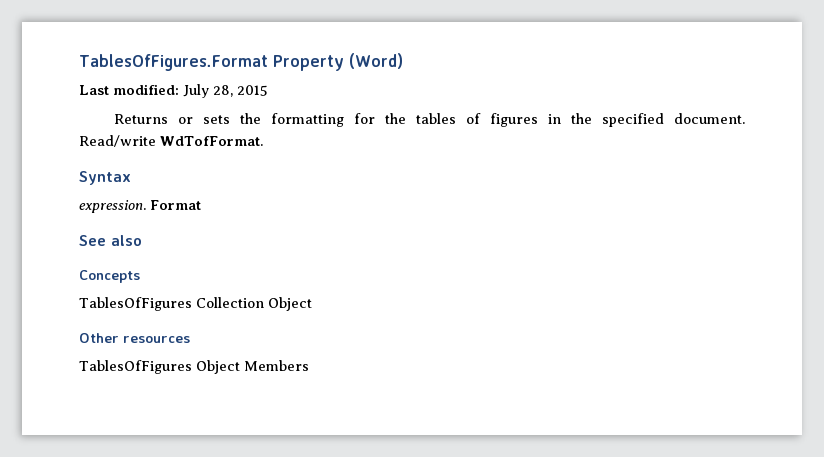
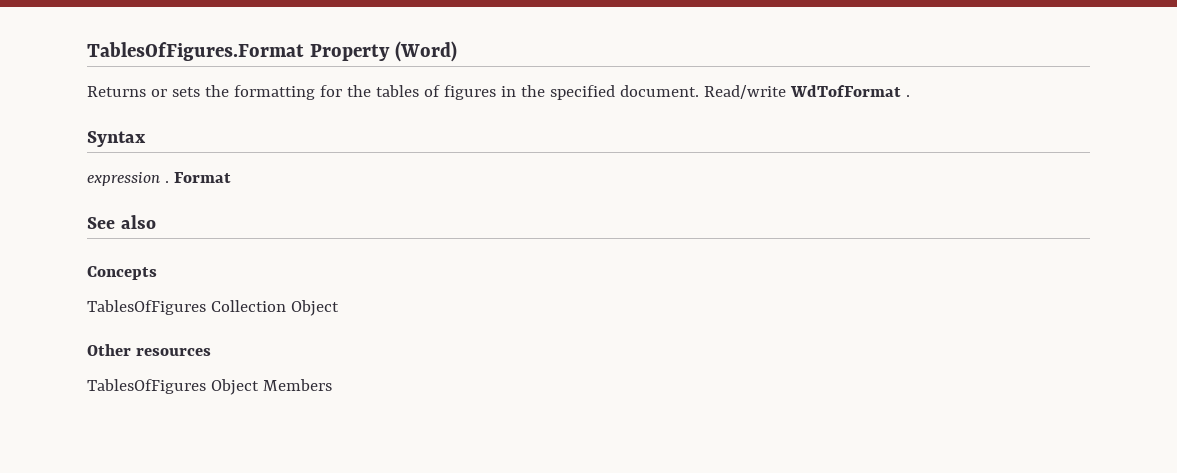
- Last modified: July 28, 2015
- Read/write WdTofFormat.
+ Read/write WdTofFormat .
- expression.
+ expression .

